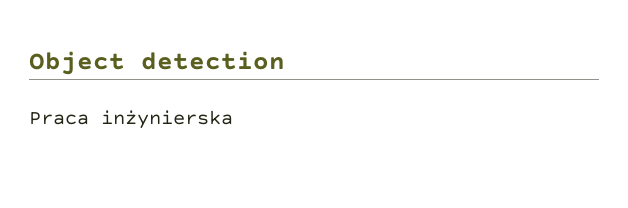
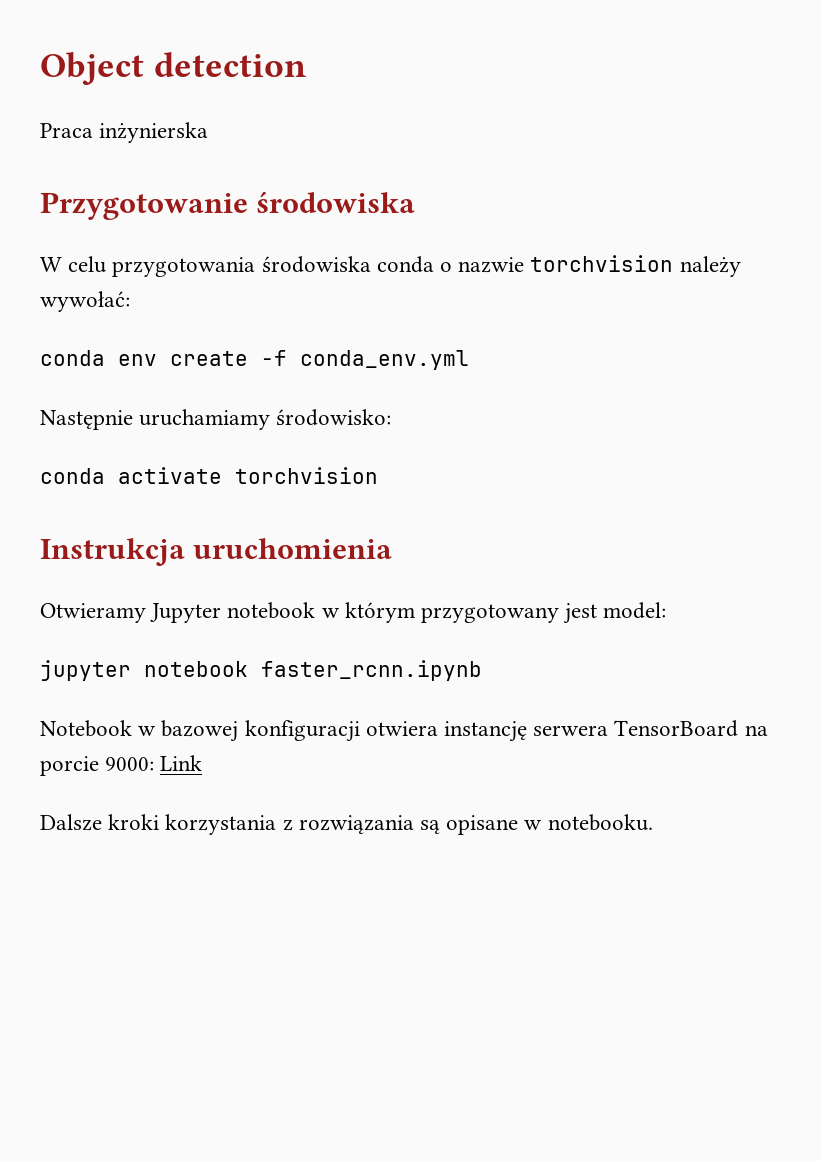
+ Przygotowanie środowiska
+ W celu przygotowania środowiska conda o nazwie torchvision należy wywołać:
+ conda env create -f conda_env.yml
+ Następnie uruchamiamy środowisko:
+ conda activate torchvision
+ Instrukcja uruchomienia
+ Otwieramy Jupyter notebook w którym przygotowany jest model:
+ jupyter notebook faster_rcnn.ipynb
+ Notebook w bazowej konfiguracji otwiera instancję serwera TensorBoard na porcie 9000: Link
+ Dalsze kroki korzystania z rozwiązania są opisane w notebooku.

